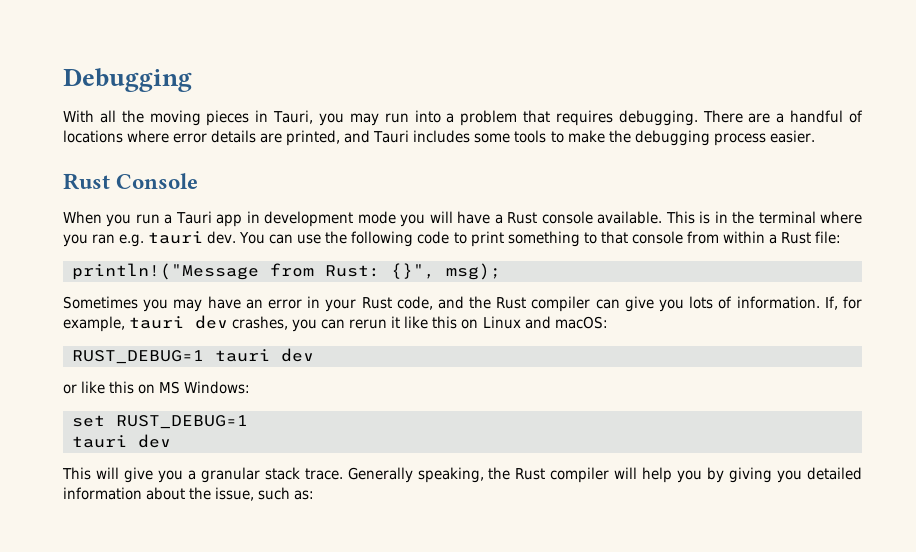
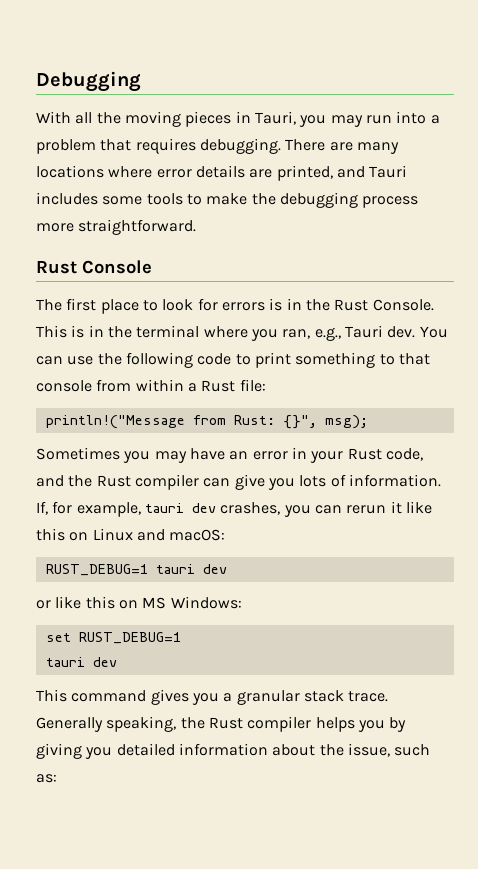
- There are a handful of locations where error details are printed, and Tauri includes some tools to make the debugging process easier.
+ There are many locations where error details are printed, and Tauri includes some tools to make the debugging process more straightforward.
- When you run a Tauri app in development mode you will have a Rust console available.
+ The first place to look for errors is in the Rust Console.
- This is in the terminal where you ran e.g. tauri dev.
+ This is in the terminal where you ran, e.g., Tauri dev.
- This will give you a granular stack trace.
+ This command gives you a granular stack trace.
- Generally speaking, the Rust compiler will help you by giving you detailed information about the issue, such as:
+ Generally speaking, the Rust compiler helps you by giving you detailed information about the issue, such as:

